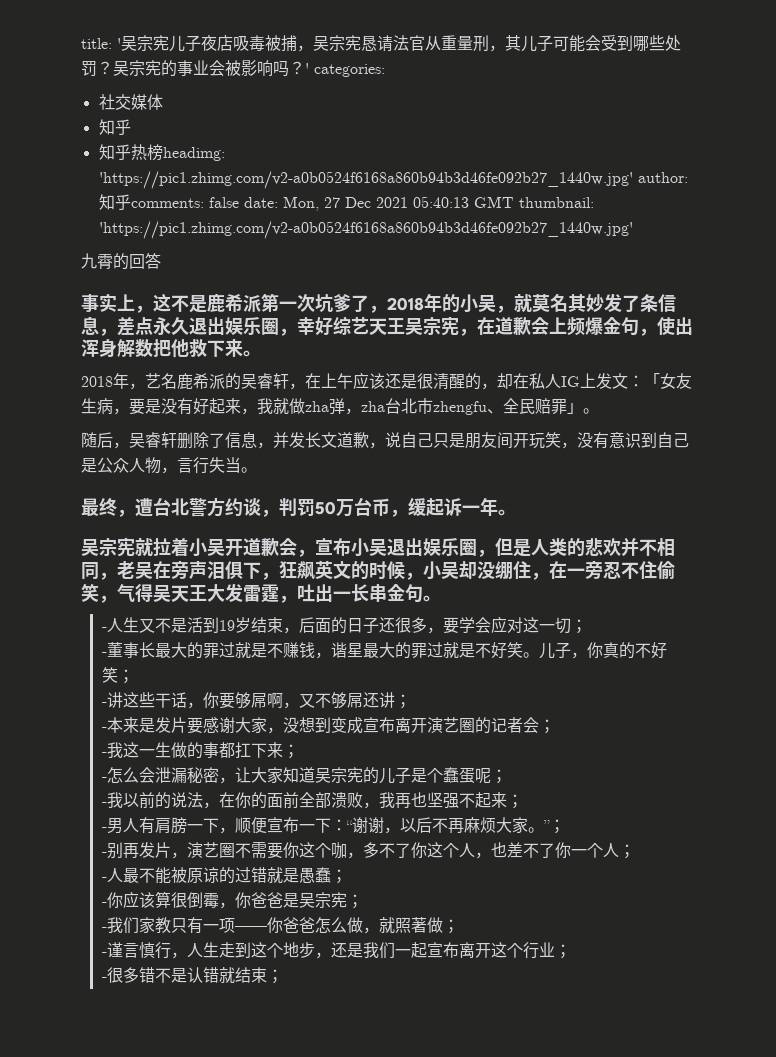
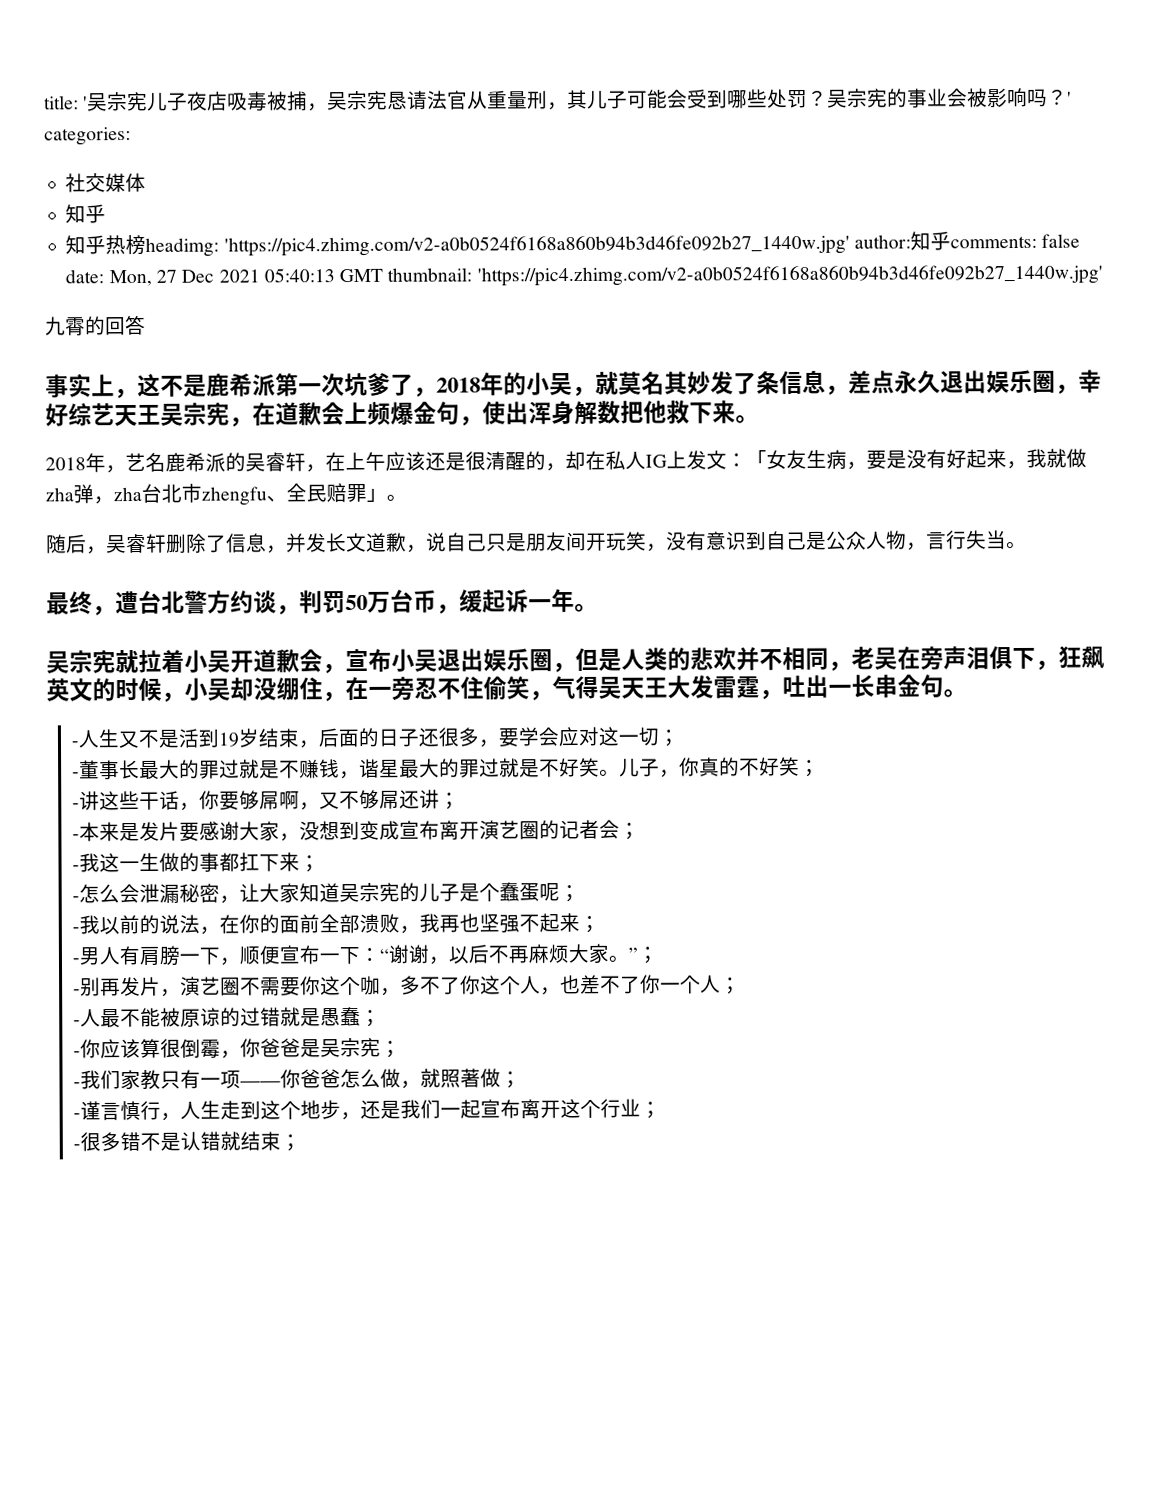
- 知乎热榜headimg: 'https://pic1.zhimg.com/v2-a0b0524f6168a860b94b3d46fe092b27_1440w.jpg' author:知乎comments: false date: Mon, 27 Dec 2021 05:40:13 GMT thumbnail: 'https://pic1.zhimg.com/v2-a0b0524f6168a860b94b3d46fe092b27_1440w.jpg'
+ 知乎热榜headimg: 'https://pic4.zhimg.com/v2-a0b0524f6168a860b94b3d46fe092b27_1440w.jpg' author:知乎comments: false date: Mon, 27 Dec 2021 05:40:13 GMT thumbnail: 'https://pic4.zhimg.com/v2-a0b0524f6168a860b94b3d46fe092b27_1440w.jpg'

